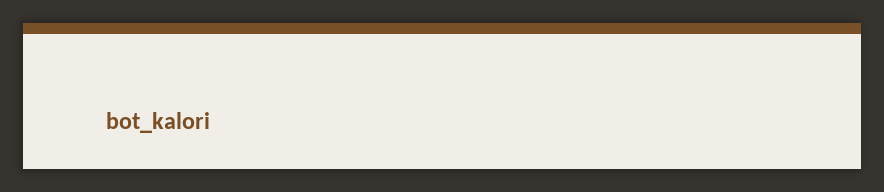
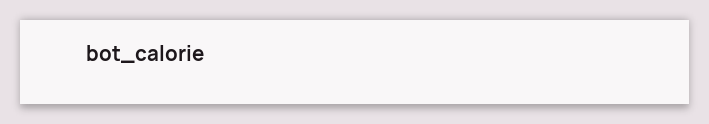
- bot_kalori
+ bot_calorie

